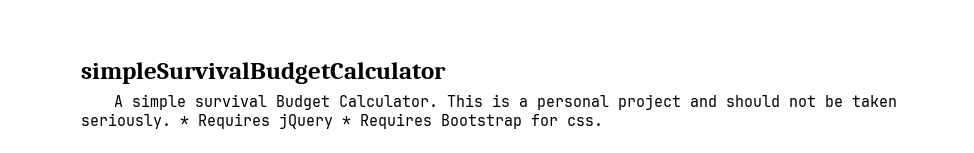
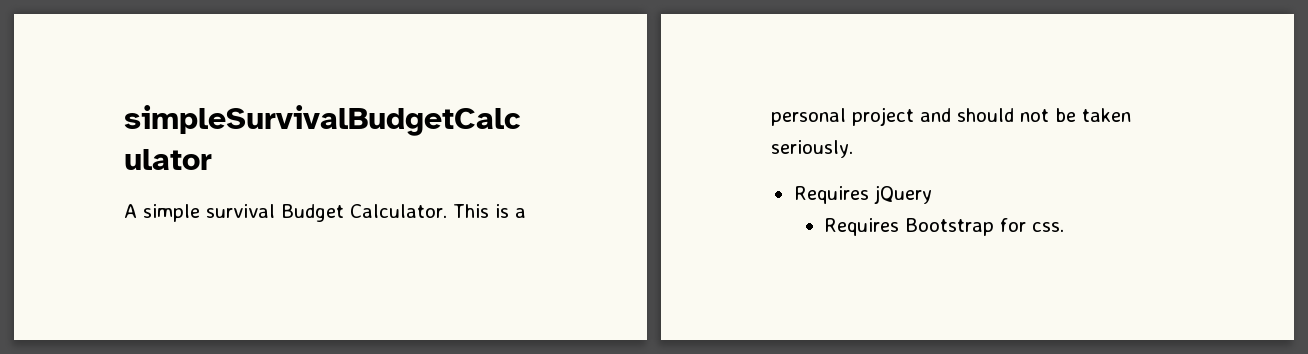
- This is a personal project and should not be taken seriously. * Requires jQuery * Requires Bootstrap for css.
+ This is a personal project and should not be taken seriously.
+ Requires jQuery
+ Requires Bootstrap for css.

